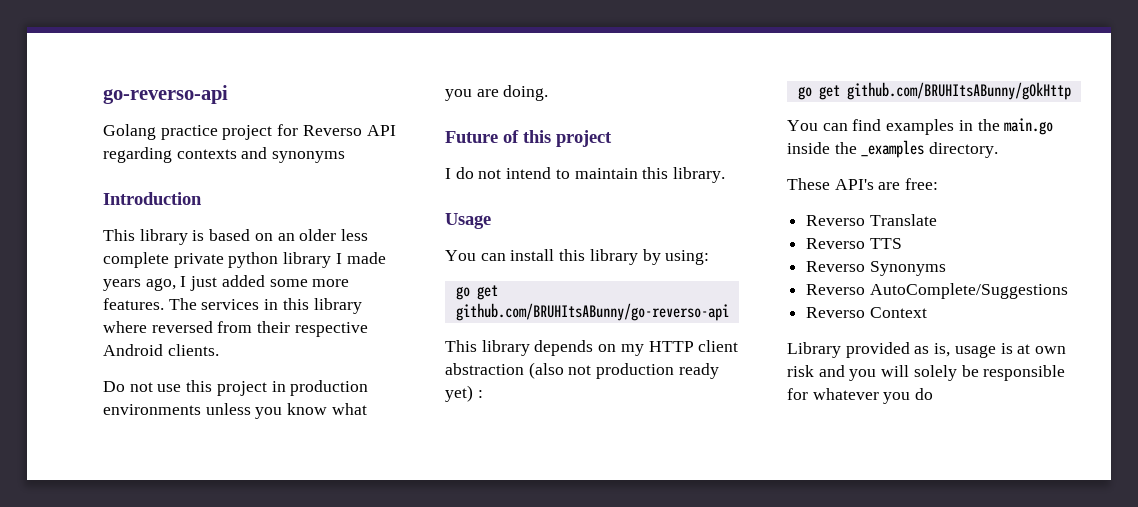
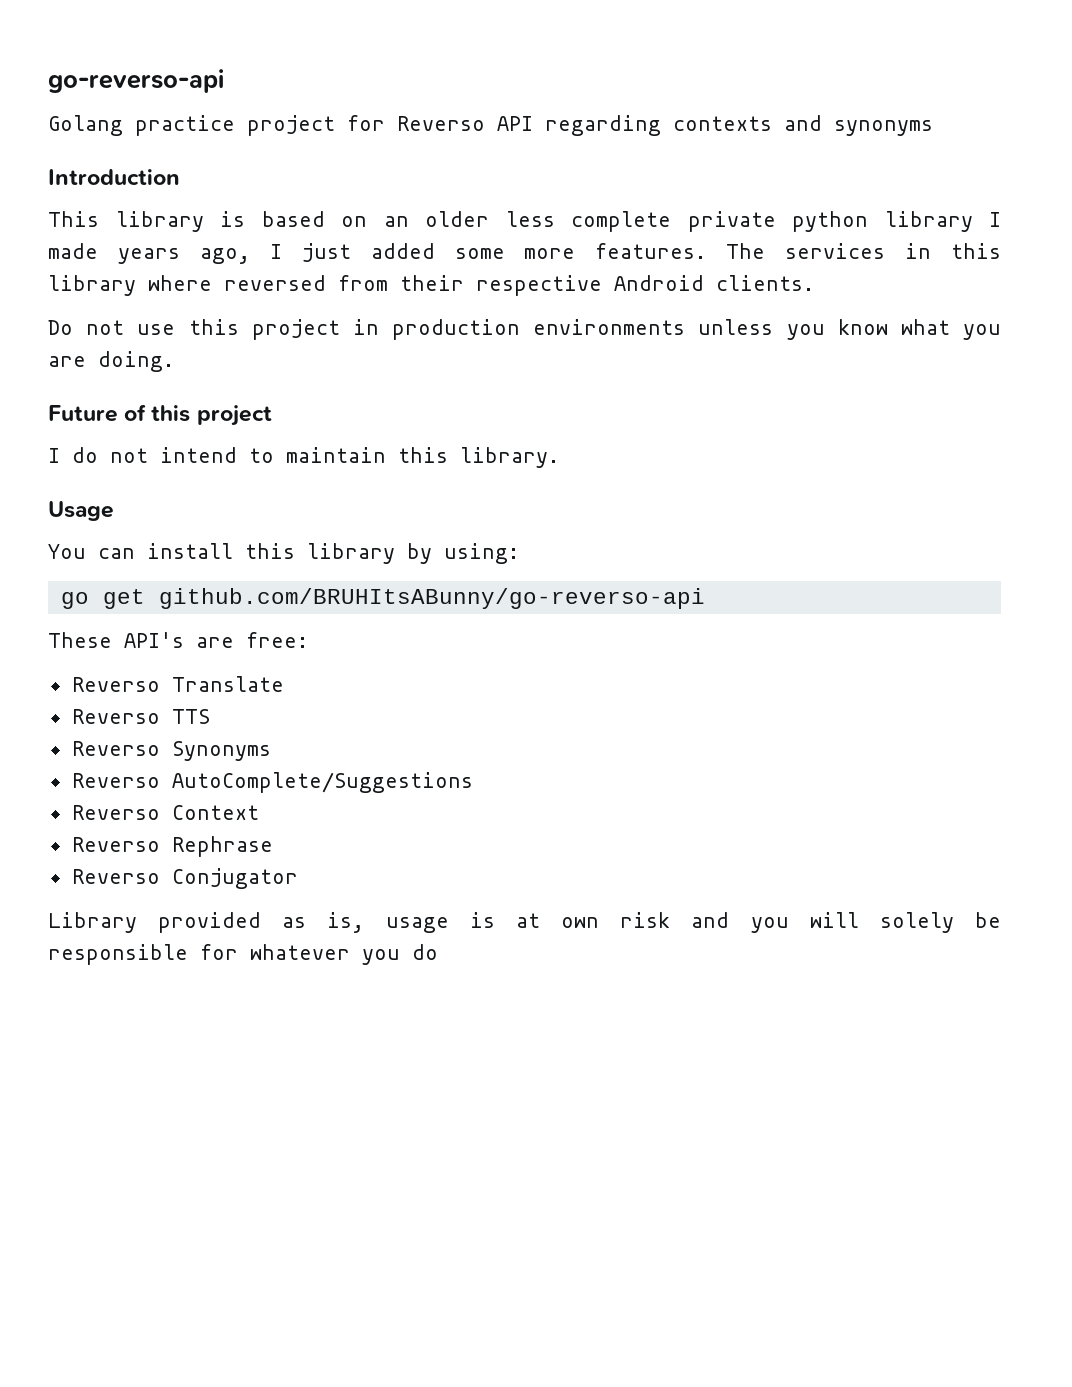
- This library depends on my HTTP client abstraction (also not production ready yet) :
- go get github.com/BRUHItsABunny/gOkHttp
- You can find examples in the main.go inside the _examples directory.
+ Reverso Rephrase
+ Reverso Conjugator

